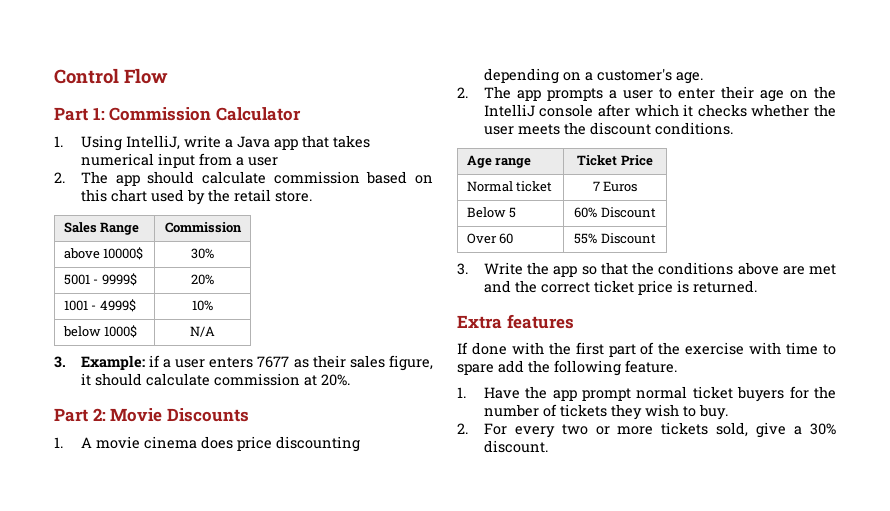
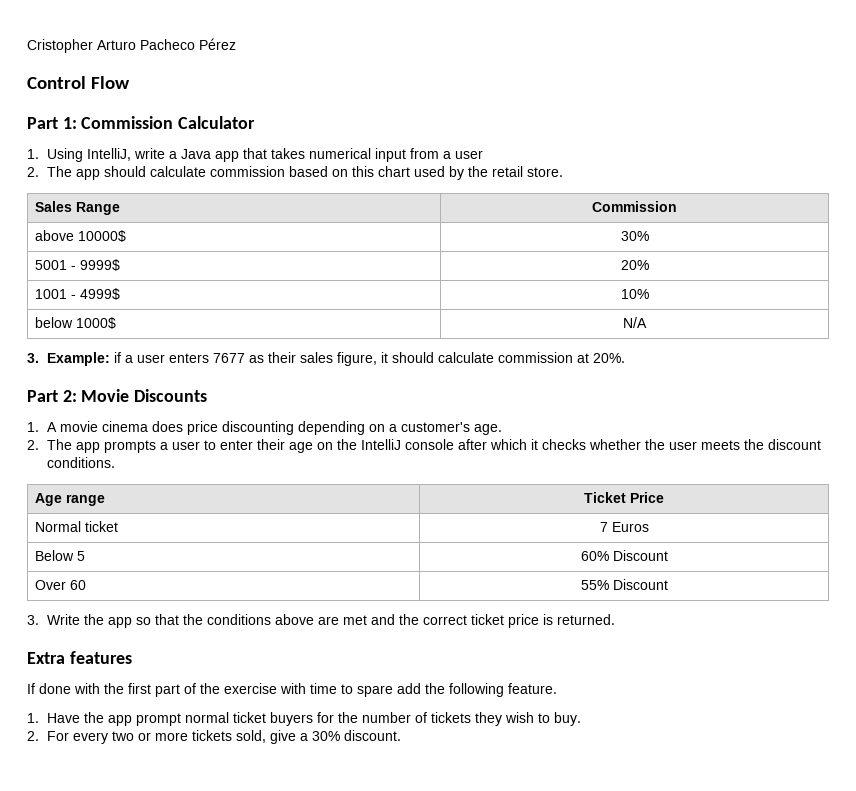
+ Cristopher Arturo Pacheco Pérez

